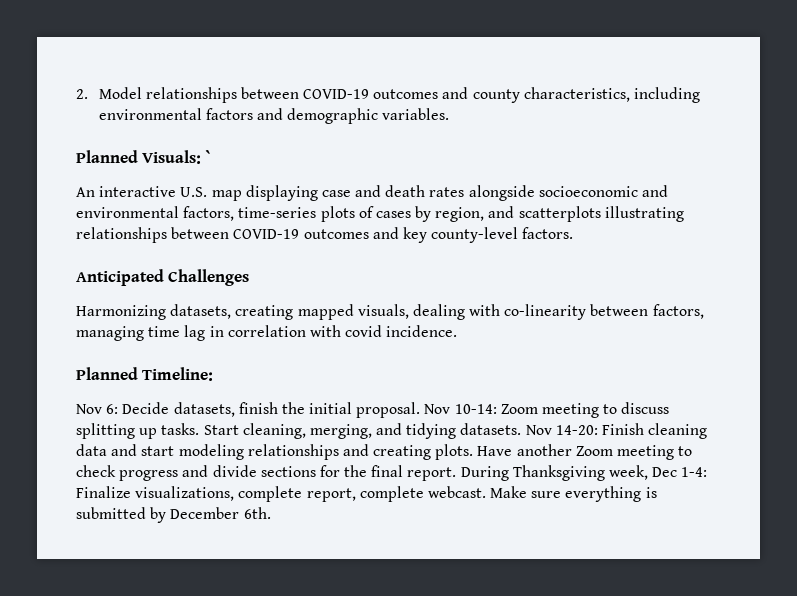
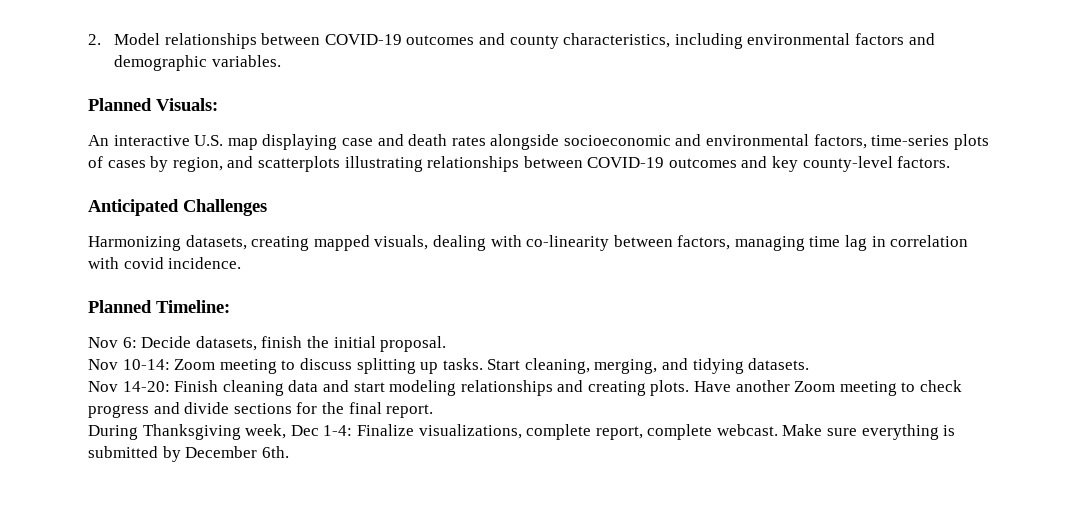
- Planned Visuals: `
+ Planned Visuals:
- Nov 6: Decide datasets, finish the initial proposal. Nov 10-14: Zoom meeting to discuss splitting up tasks.
+ Nov 6: Decide datasets, finish the initial proposal.
+ Nov 10-14: Zoom meeting to discuss splitting up tasks.
- Start cleaning, merging, and tidying datasets. Nov 14-20: Finish cleaning data and start modeling relationships and creating plots.
+ Start cleaning, merging, and tidying datasets.
+ Nov 14-20: Finish cleaning data and start modeling relationships and creating plots.
- Have another Zoom meeting to check progress and divide sections for the final report. During Thanksgiving week, Dec 1-4: Finalize visualizations, complete report, complete webcast.
+ Have another Zoom meeting to check progress and divide sections for the final report.
+ During Thanksgiving week, Dec 1-4: Finalize visualizations, complete report, complete webcast.

